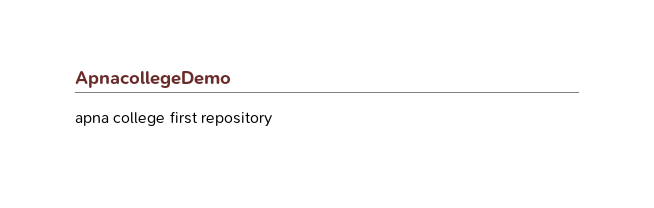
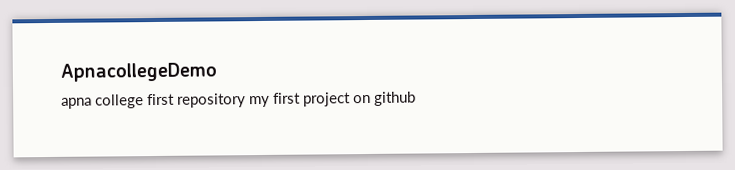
- apna college first repository
+ apna college first repository my first project on github

